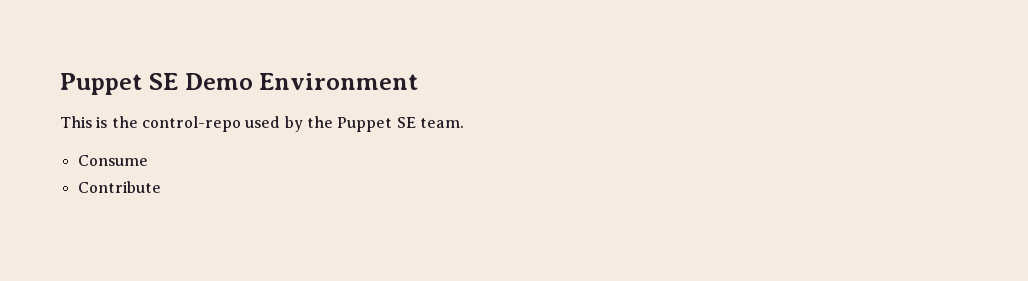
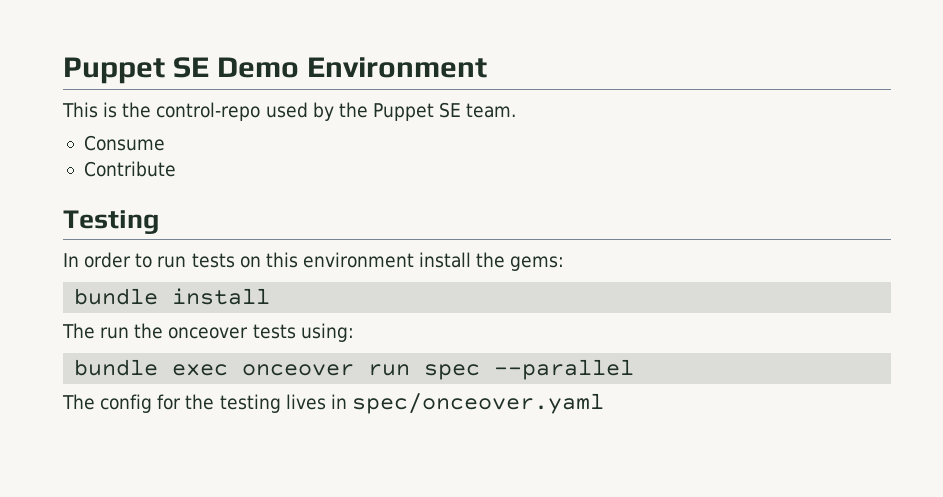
+ Testing
+ In order to run tests on this environment install the gems:
+ bundle install
+ The run the onceover tests using:
+ bundle exec onceover run spec --parallel
+ The config for the testing lives in spec/onceover.yaml

